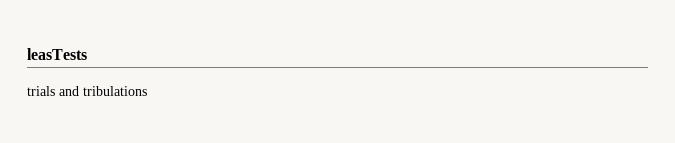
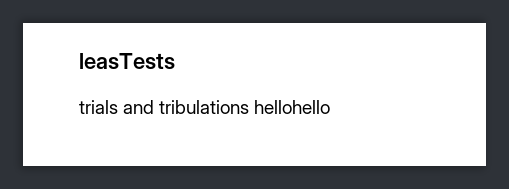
- trials and tribulations
+ trials and tribulations hellohello

